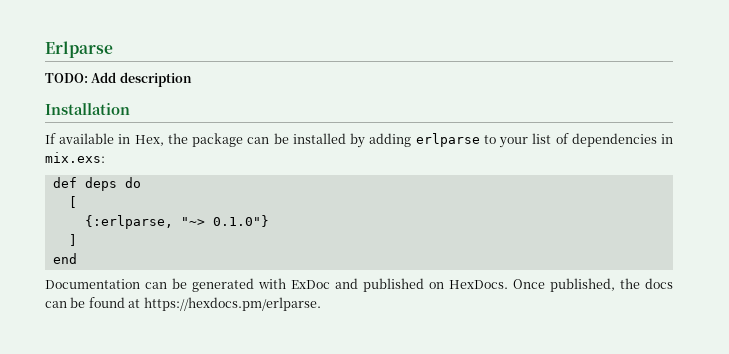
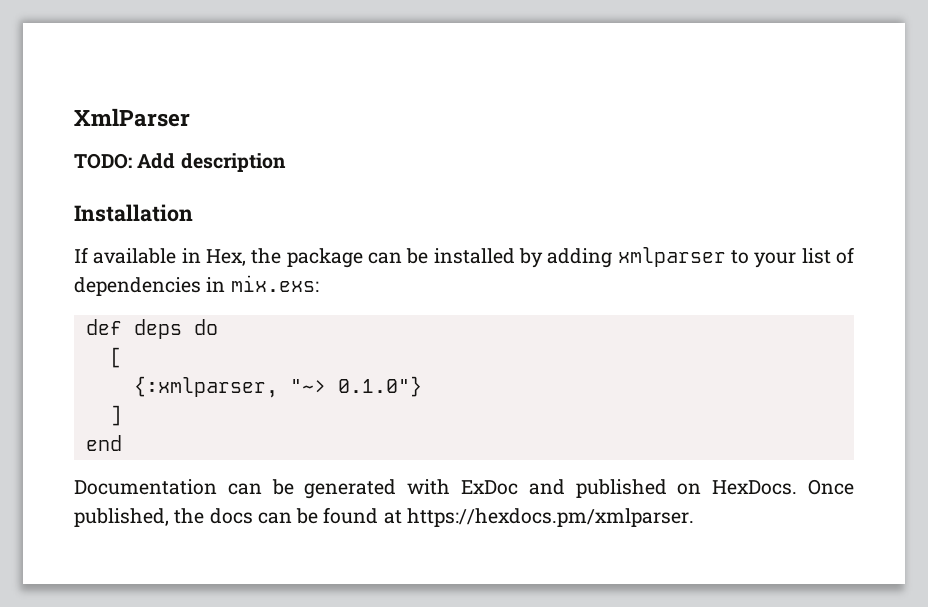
- Erlparse
+ XmlParser
- If available in Hex, the package can be installed by adding erlparse to your list of dependencies in mix.exs:
+ If available in Hex, the package can be installed by adding xmlparser to your list of dependencies in mix.exs:
- {:erlparse, "~> 0.1.0"}
+ {:xmlparser, "~> 0.1.0"}
- Once published, the docs can be found at https://hexdocs.pm/erlparse.
+ Once published, the docs can be found at https://hexdocs.pm/xmlparser.

